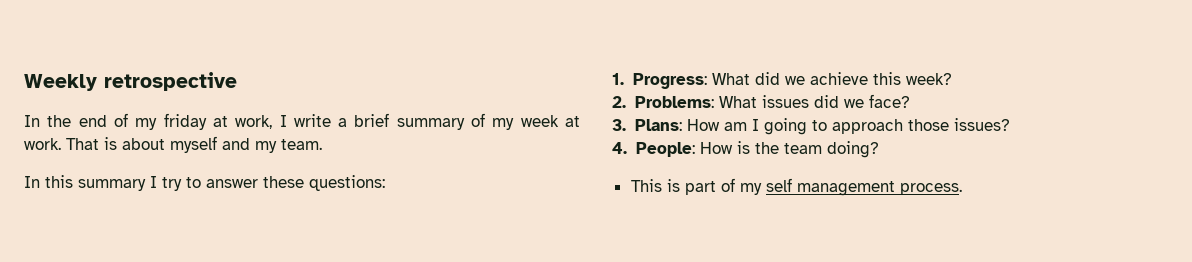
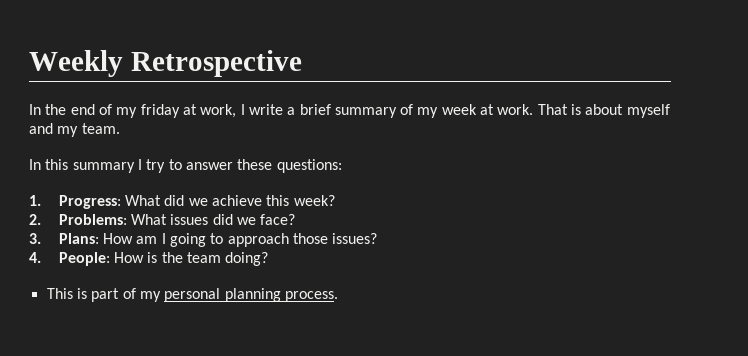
- Weekly retrospective
+ Weekly Retrospective
- This is part of my self management process.
+ This is part of my personal planning process.

